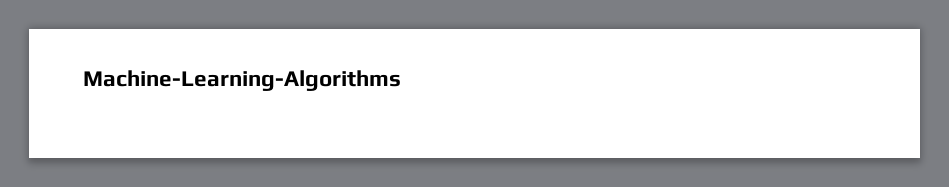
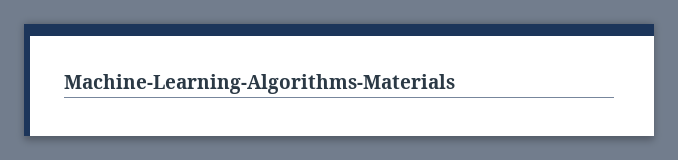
- Machine-Learning-Algorithms
+ Machine-Learning-Algorithms-Materials

